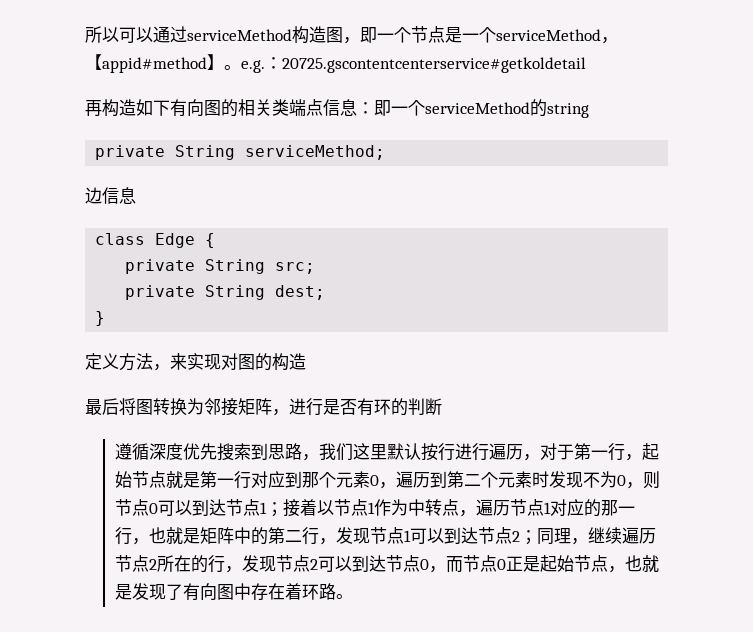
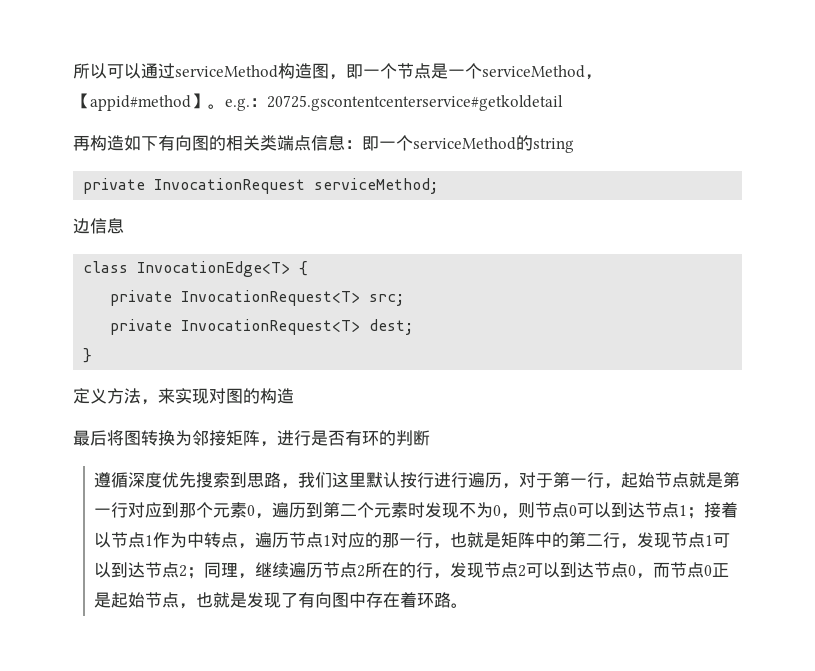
- private String serviceMethod;
+ private InvocationRequest serviceMethod;
- class Edge {
+ class InvocationEdge<T> {
- private String src;
+ private InvocationRequest<T> src;
- private String dest;
+ private InvocationRequest<T> dest;

